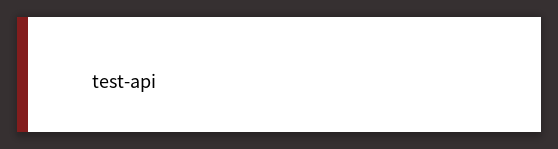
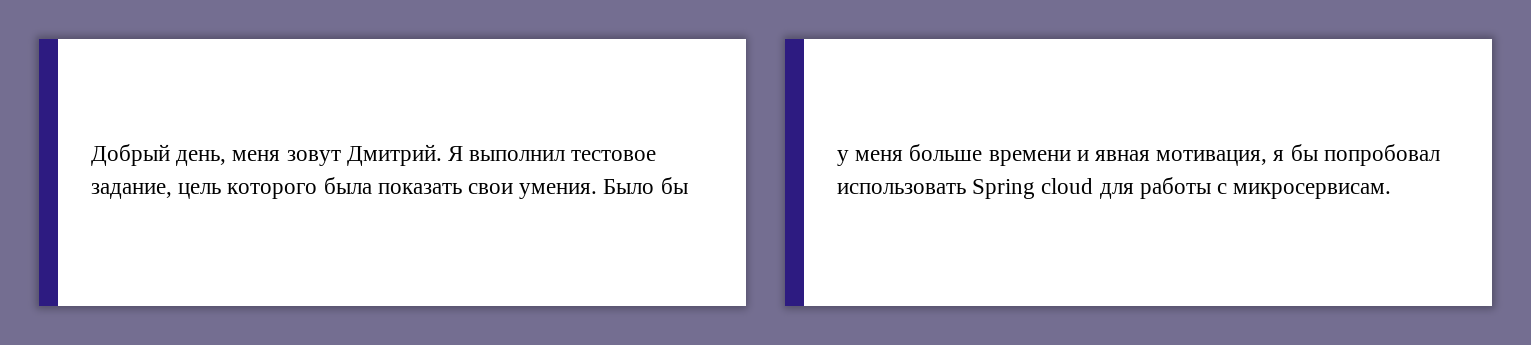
- test-api
+ Добрый день, меня зовут Дмитрий. Я выполнил тестовое задание, цель которого была показать свои умения. Было бы у меня больше времени и явная мотивация, я бы попробовал использовать Spring cloud для работы с микросервисам.

